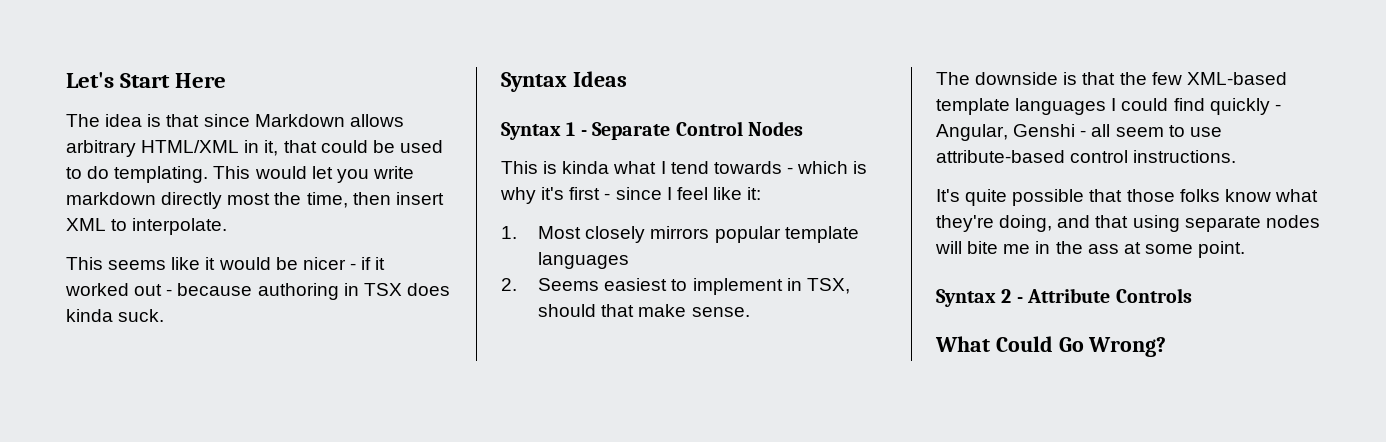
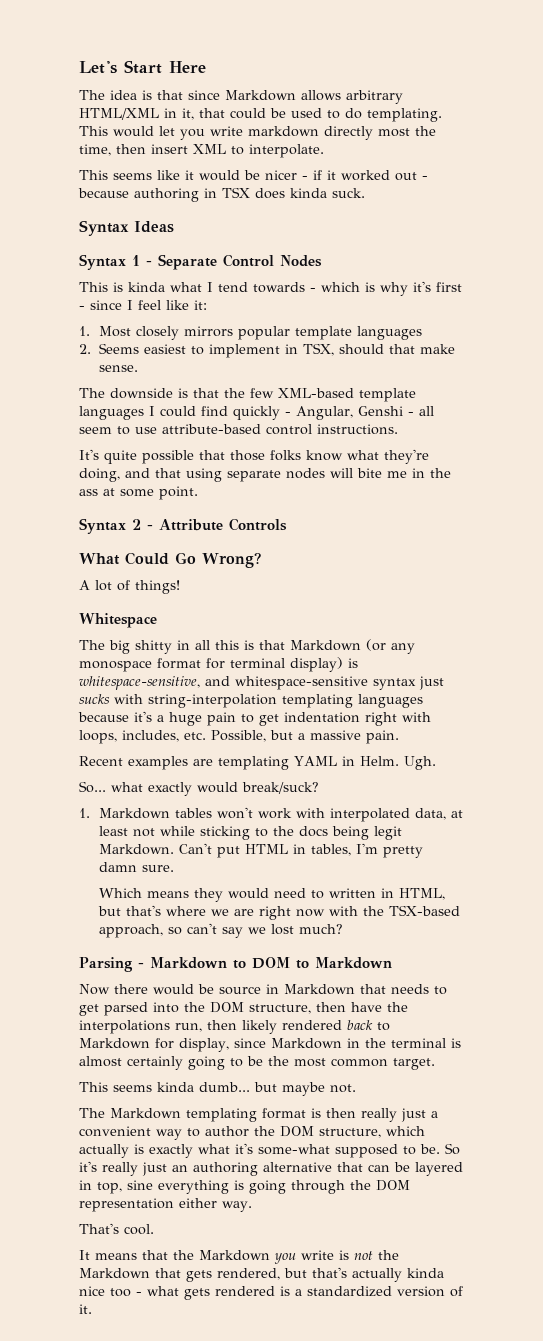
+ A lot of things!
+ Whitespace
+ The big shitty in all this is that Markdown (or any monospace format for terminal display) is whitespace-sensitive, and whitespace-sensitive syntax just sucks with string-interpolation templating languages because it's a huge pain to get indentation right with loops, includes, etc. Possible, but a massive pain.
+ Recent examples are templating YAML in Helm. Ugh.
+ So... what exactly would break/suck?
+ 1. Markdown tables won't work with interpolated data, at least not while sticking to the docs being legit Markdown. Can't put HTML in tables, I'm pretty damn sure.
+ Which means they would need to written in HTML, but that's where we are right now with the TSX-based approach, so can't say we lost much?
+ Parsing - Markdown to DOM to Markdown
+ Now there would be source in Markdown that needs to get parsed into the DOM structure, then have the interpolations run, then likely rendered back to Markdown for display, since Markdown in the terminal is almost certainly going to be the most common target.
+ This seems kinda dumb... but maybe not.
+ The Markdown templating format is then really just a convenient way to author the DOM structure, which actually is exactly what it's some-what supposed to be. So it's really just an authoring alternative that can be layered in top, sine everything is going through the DOM representation either way.
+ That's cool.
+ It means that the Markdown you write is not the Markdown that gets rendered, but that's actually kinda nice too - what gets rendered is a standardized version of it.

